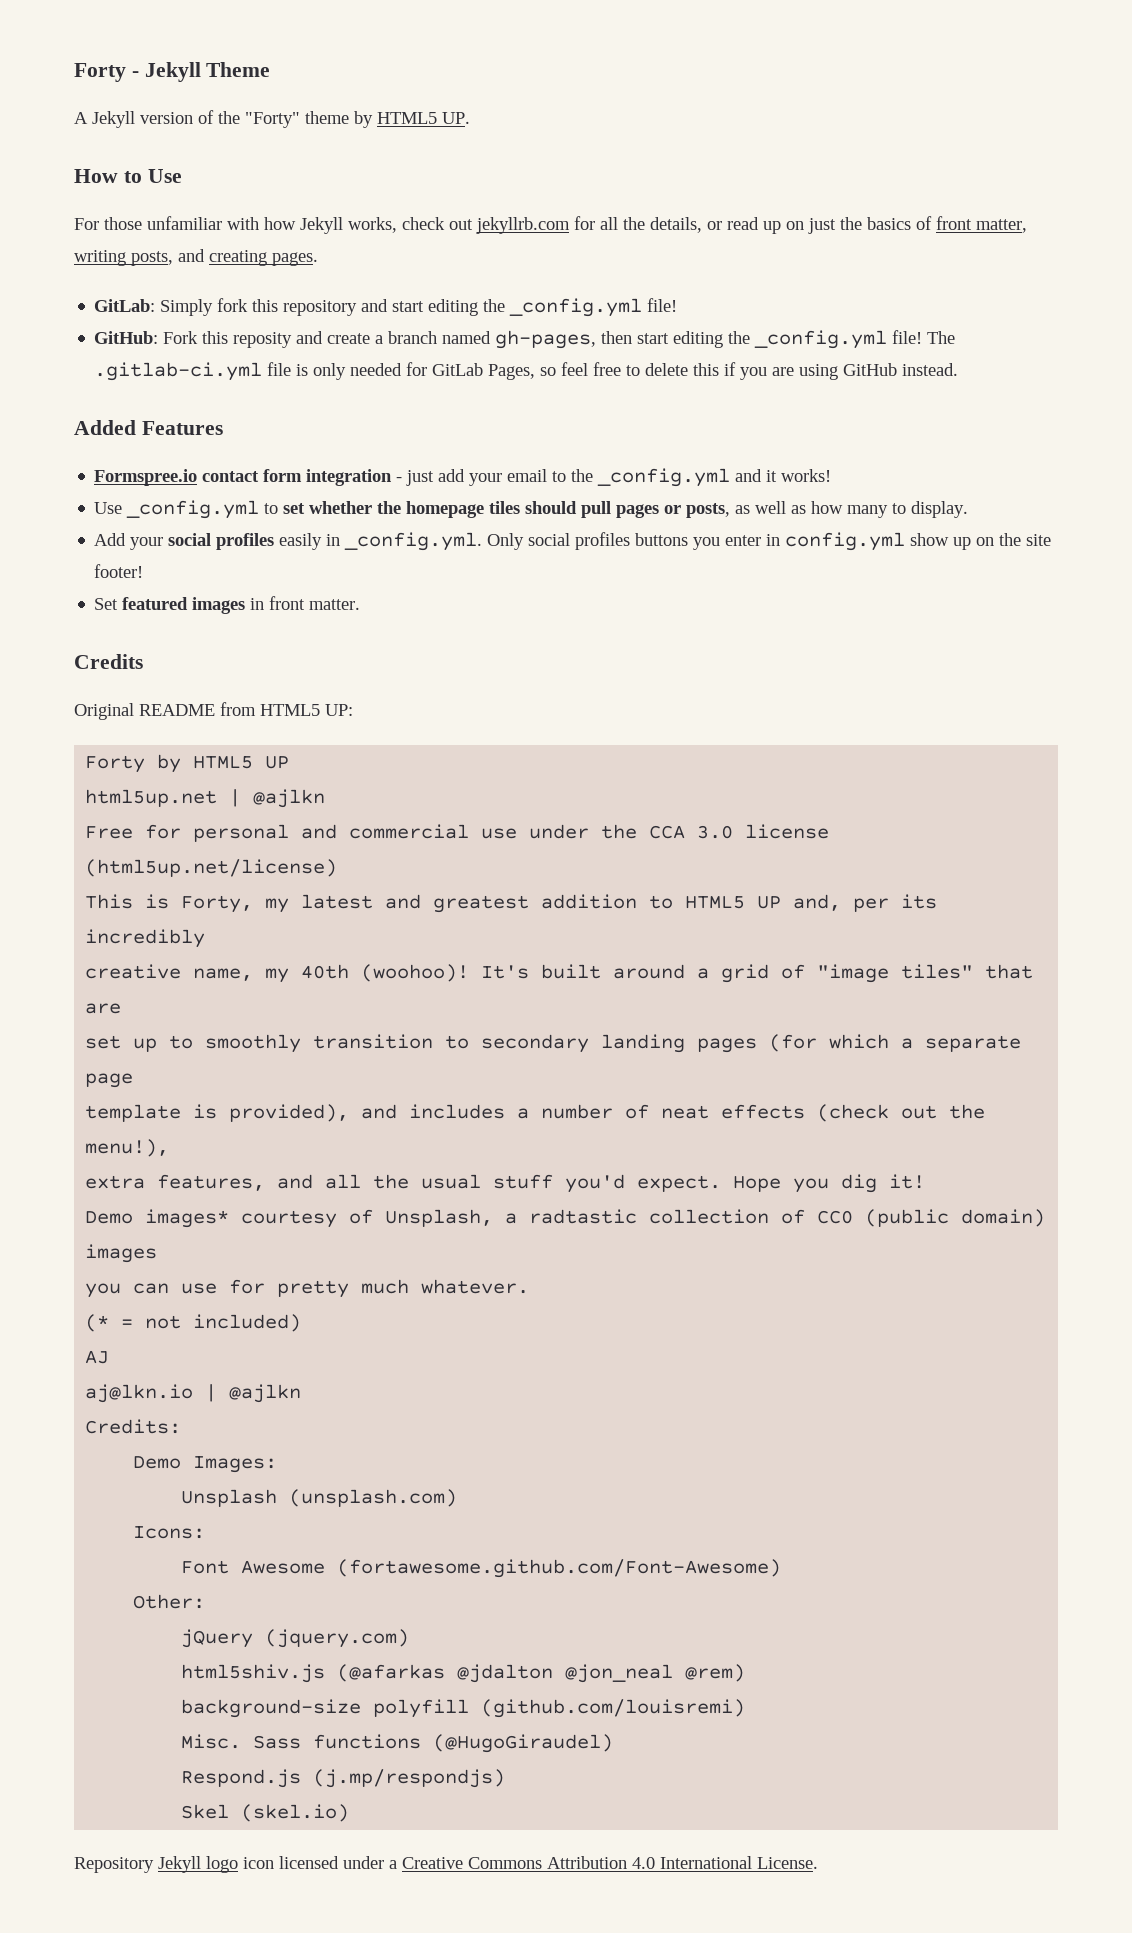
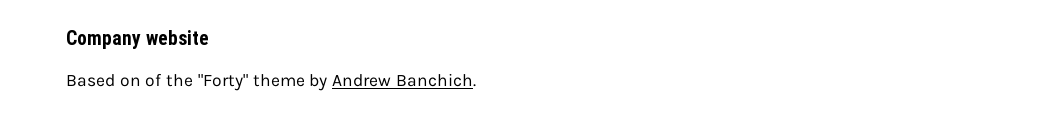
- Forty - Jekyll Theme
- A Jekyll version of the "Forty" theme by HTML5 UP.
- How to Use
- For those unfamiliar with how Jekyll works, check out jekyllrb.com for all the details, or read up on just the basics of front matter, writing posts, and creating pages.
- GitLab: Simply fork this repository and start editing the _config.yml file!
- GitHub: Fork this reposity and create a branch named gh-pages, then start editing the _config.yml file! The .gitlab-ci.yml file is only needed for GitLab Pages, so feel free to delete this if you are using GitHub instead.
- Added Features
- Formspree.io contact form integration - just add your email to the _config.yml and it works!
- Use _config.yml to set whether the homepage tiles should pull pages or posts, as well as how many to display.
- Add your social profiles easily in _config.yml. Only social profiles buttons you enter in config.yml show up on the site footer!
- Set featured images in front matter.
- Credits
- Original README from HTML5 UP:
- Forty by HTML5 UP
- html5up.net | @ajlkn
- Free for personal and commercial use under the CCA 3.0 license (html5up.net/license)
- This is Forty, my latest and greatest addition to HTML5 UP and, per its incredibly
- creative name, my 40th (woohoo)! It's built around a grid of "image tiles" that are
- set up to smoothly transition to secondary landing pages (for which a separate page
- template is provided), and includes a number of neat effects (check out the menu!),
- extra features, and all the usual stuff you'd expect. Hope you dig it!
- Demo images* courtesy of Unsplash, a radtastic collection of CC0 (public domain) images
- you can use for pretty much whatever.
- (* = not included)
- AJ
- aj@lkn.io | @ajlkn
- Credits:
- Demo Images:
- Unsplash (unsplash.com)
- Icons:
- Font Awesome (fortawesome.github.com/Font-Awesome)
- Other:
- jQuery (jquery.com)
- html5shiv.js (@afarkas @jdalton @jon_neal @rem)
- background-size polyfill (github.com/louisremi)
- Misc. Sass functions (@HugoGiraudel)
- Respond.js (j.mp/respondjs)
- Skel (skel.io)
- Repository Jekyll logo icon licensed under a Creative Commons Attribution 4.0 International License.
+ Company website
+ Based on of the "Forty" theme by Andrew Banchich.

